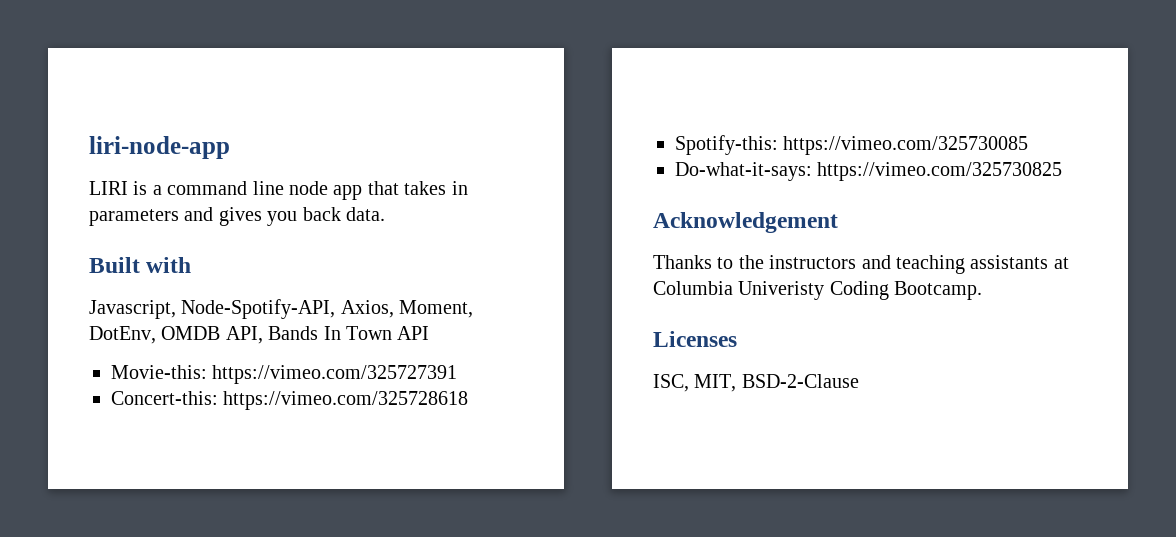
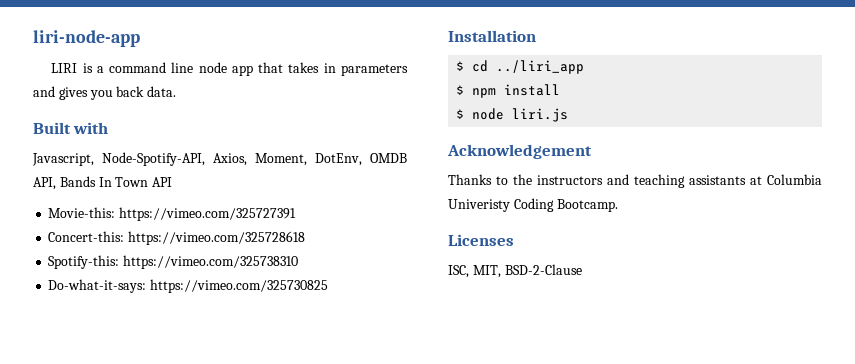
- Spotify-this: https://vimeo.com/325730085
+ Spotify-this: https://vimeo.com/325738310
+ Installation
+ $ cd ../liri_app
+ $ npm install
+ $ node liri.js

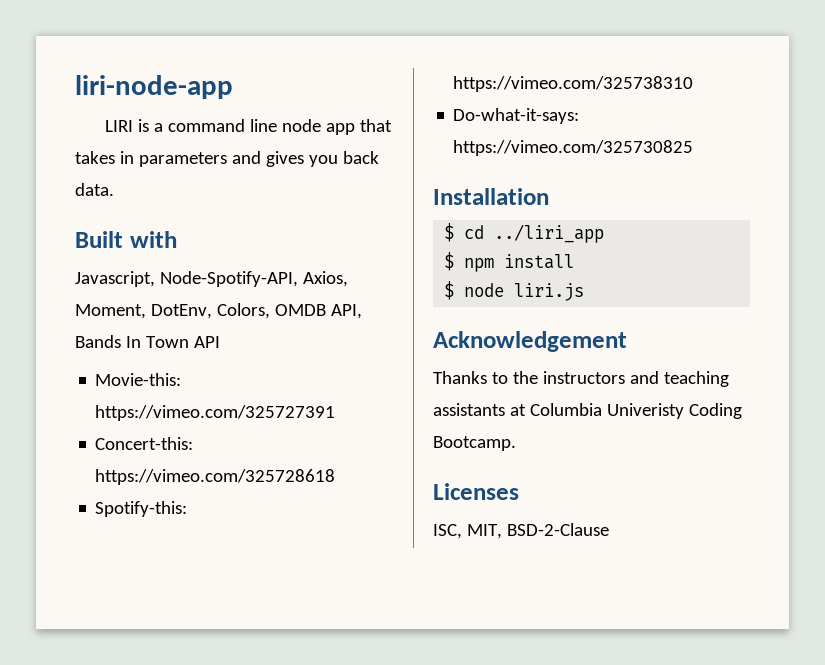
- Javascript, Node-Spotify-API, Axios, Moment, DotEnv, OMDB API, Bands In Town API
+ Javascript, Node-Spotify-API, Axios, Moment, DotEnv, Colors, OMDB API, Bands In Town API

